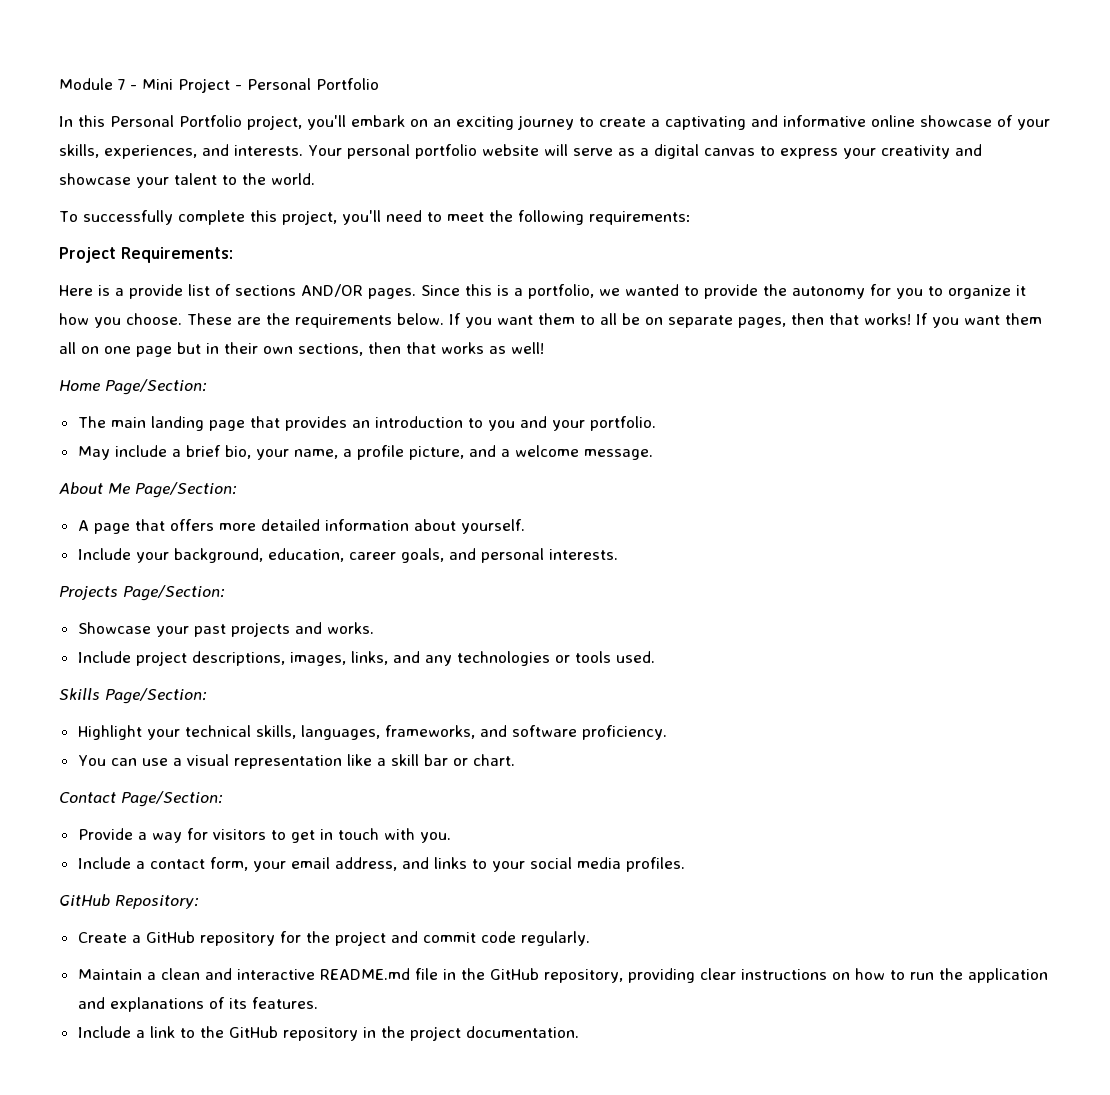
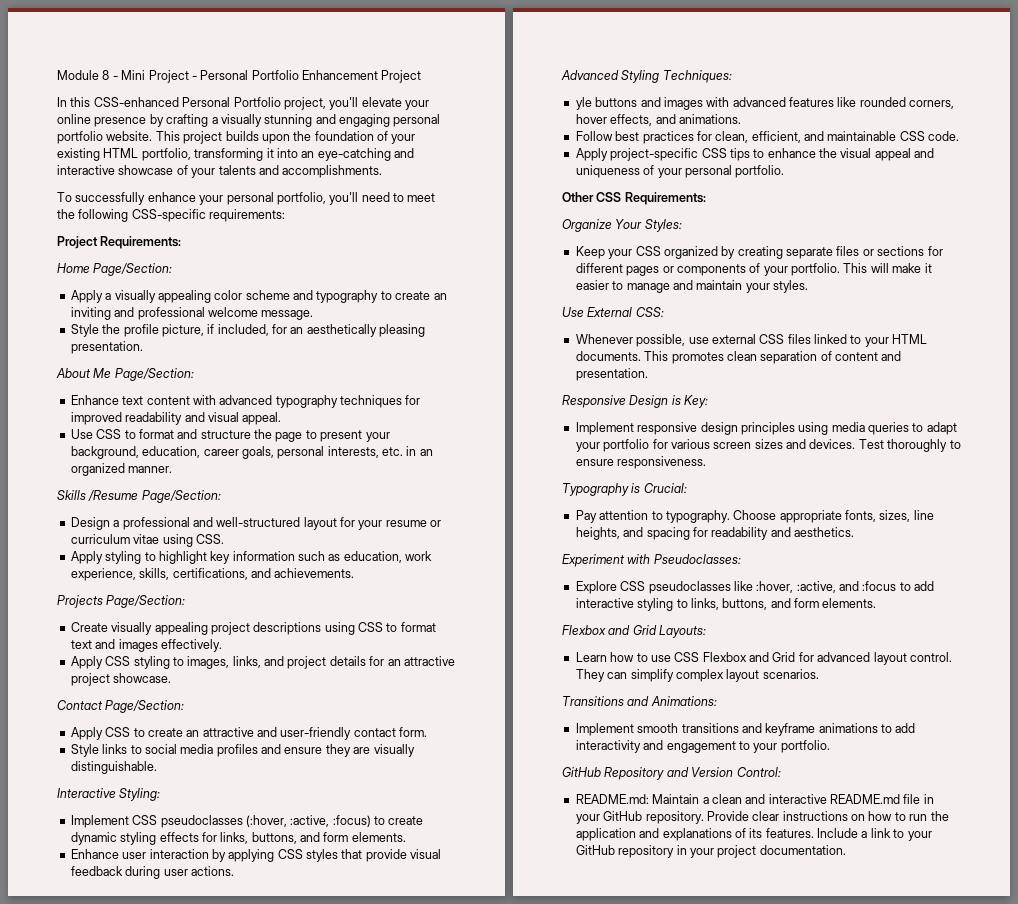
- Module 7 - Mini Project - Personal Portfolio
+ Module 8 - Mini Project - Personal Portfolio Enhancement Project
- In this Personal Portfolio project, you'll embark on an exciting journey to create a captivating and informative online showcase of your skills, experiences, and interests. Your personal portfolio website will serve as a digital canvas to express your creativity and showcase your talent to the world.
- To successfully complete this project, you'll need to meet the following requirements:
+ In this CSS-enhanced Personal Portfolio project, you'll elevate your online presence by crafting a visually stunning and engaging personal portfolio website. This project builds upon the foundation of your existing HTML portfolio, transforming it into an eye-catching and interactive showcase of your talents and accomplishments.
+ To successfully enhance your personal portfolio, you'll need to meet the following CSS-specific requirements:
- Here is a provide list of sections AND/OR pages. Since this is a portfolio, we wanted to provide the autonomy for you to organize it how you choose. These are the requirements below. If you want them to all be on separate pages, then that works! If you want them all on one page but in their own sections, then that works as well!
  Home Page/Section:
- The main landing page that provides an introduction to you and your portfolio.
- May include a brief bio, your name, a profile picture, and a welcome message.
+ Apply a visually appealing color scheme and typography to create an inviting and professional welcome message.
+ Style the profile picture, if included, for an aesthetically pleasing presentation.
  About Me Page/Section:
- A page that offers more detailed information about yourself.
- Include your background, education, career goals, and personal interests.
+ Enhance text content with advanced typography techniques for improved readability and visual appeal.
+ Use CSS to format and structure the page to present your background, education, career goals, personal interests, etc. in an organized manner.
+ Skills /Resume Page/Section:
+ Design a professional and well-structured layout for your resume or curriculum vitae using CSS.
+ Apply styling to highlight key information such as education, work experience, skills, certifications, and achievements.
  Projects Page/Section:
- Showcase your past projects and works.
- Include project descriptions, images, links, and any technologies or tools used.
- Skills Page/Section:
- Highlight your technical skills, languages, frameworks, and software proficiency.
- You can use a visual representation like a skill bar or chart.
+ Create visually appealing project descriptions using CSS to format text and images effectively.
+ Apply CSS styling to images, links, and project details for an attractive project showcase.
  Contact Page/Section:
- Provide a way for visitors to get in touch with you.
- Include a contact form, your email address, and links to your social media profiles.
- GitHub Repository:
- Create a GitHub repository for the project and commit code regularly.
- Maintain a clean and interactive README.md file in the GitHub repository, providing clear instructions on how to run the application and explanations of its features.
- Include a link to the GitHub repository in the project documentation.
+ Apply CSS to create an attractive and user-friendly contact form.
+ Style links to social media profiles and ensure they are visually distinguishable.
+ Interactive Styling:
+ Implement CSS pseudoclasses (:hover, :active, :focus) to create dynamic styling effects for links, buttons, and form elements.
+ Enhance user interaction by applying CSS styles that provide visual feedback during user actions.
+ Advanced Styling Techniques:
+ yle buttons and images with advanced features like rounded corners, hover effects, and animations.
+ Follow best practices for clean, efficient, and maintainable CSS code.
+ Apply project-specific CSS tips to enhance the visual appeal and uniqueness of your personal portfolio.
+ Other CSS Requirements:
+ Organize Your Styles:
+ Keep your CSS organized by creating separate files or sections for different pages or components of your portfolio. This will make it easier to manage and maintain your styles.
+ Use External CSS:
+ Whenever possible, use external CSS files linked to your HTML documents. This promotes clean separation of content and presentation.
+ Responsive Design is Key:
+ Implement responsive design principles using media queries to adapt your portfolio for various screen sizes and devices. Test thoroughly to ensure responsiveness.
+ Typography is Crucial:
+ Pay attention to typography. Choose appropriate fonts, sizes, line heights, and spacing for readability and aesthetics.
+ Experiment with Pseudoclasses:
+ Explore CSS pseudoclasses like :hover, :active, and :focus to add interactive styling to links, buttons, and form elements.
+ Flexbox and Grid Layouts:
+ Learn how to use CSS Flexbox and Grid for advanced layout control. They can simplify complex layout scenarios.
+ Transitions and Animations:
+ Implement smooth transitions and keyframe animations to add interactivity and engagement to your portfolio.
+ GitHub Repository and Version Control:
+ README.md: Maintain a clean and interactive README.md file in your GitHub repository. Provide clear instructions on how to run the application and explanations of its features. Include a link to your GitHub repository in your project documentation.

